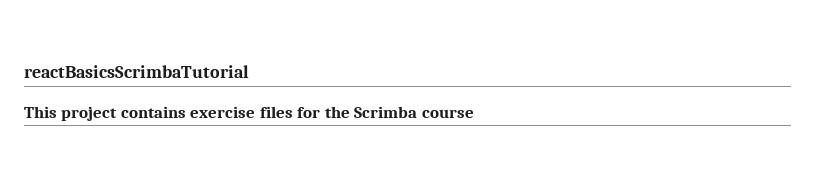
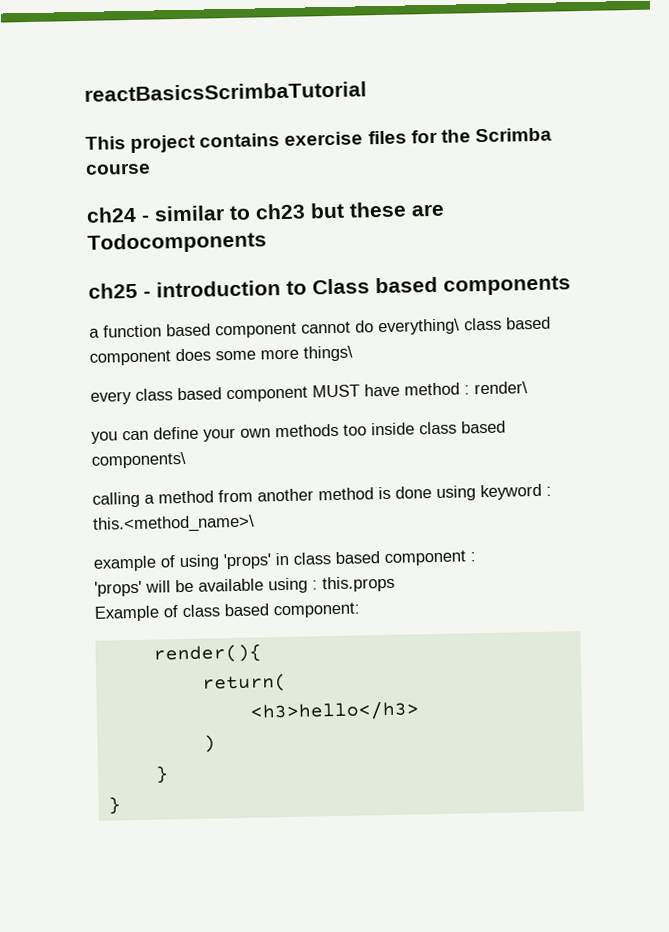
+ ch24 - similar to ch23 but these are Todocomponents
+ ch25 - introduction to Class based components
+ a function based component cannot do everything\ class based component does some more things\
+ every class based component MUST have method : render\
+ you can define your own methods too inside class based components\
+ calling a method from another method is done using keyword : this.<method_name>\
+ example of using 'props' in class based component :
+ 'props' will be available using : this.props
+ Example of class based component:
+ render(){
+ return(
+ <h3>hello</h3>
+ )
+ }
+ }

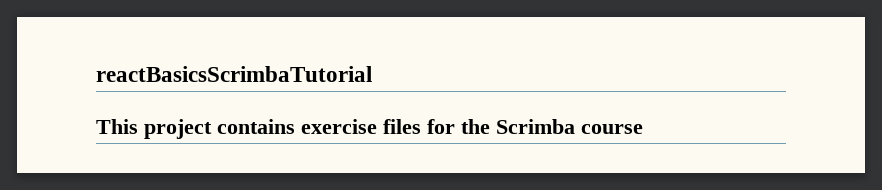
- ch24 - similar to ch23 but these are Todocomponents
- ch25 - introduction to Class based components
- a function based component cannot do everything\ class based component does some more things\
- every class based component MUST have method : render\
- you can define your own methods too inside class based components\
- calling a method from another method is done using keyword : this.<method_name>\
- example of using 'props' in class based component :
- 'props' will be available using : this.props
- Example of class based component:
- render(){
- return(
- <h3>hello</h3>
- )
- }
- }

